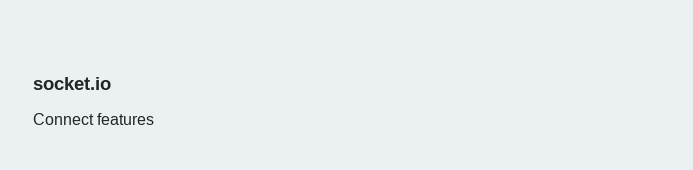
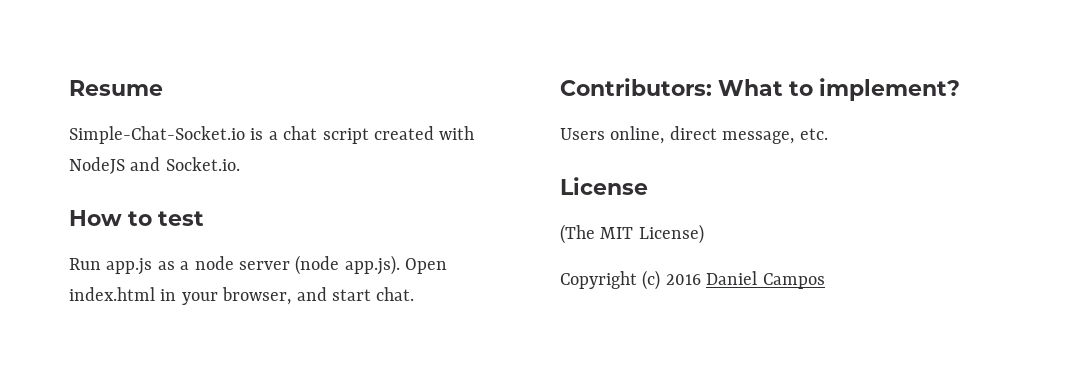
- socket.io
- Connect features
+ Resume
+ Simple-Chat-Socket.io is a chat script created with NodeJS and Socket.io.
+ How to test
+ Run app.js as a node server (node app.js). Open index.html in your browser, and start chat.
+ Contributors: What to implement?
+ Users online, direct message, etc.
+ License
+ (The MIT License)
+ Copyright (c) 2016 Daniel Campos

